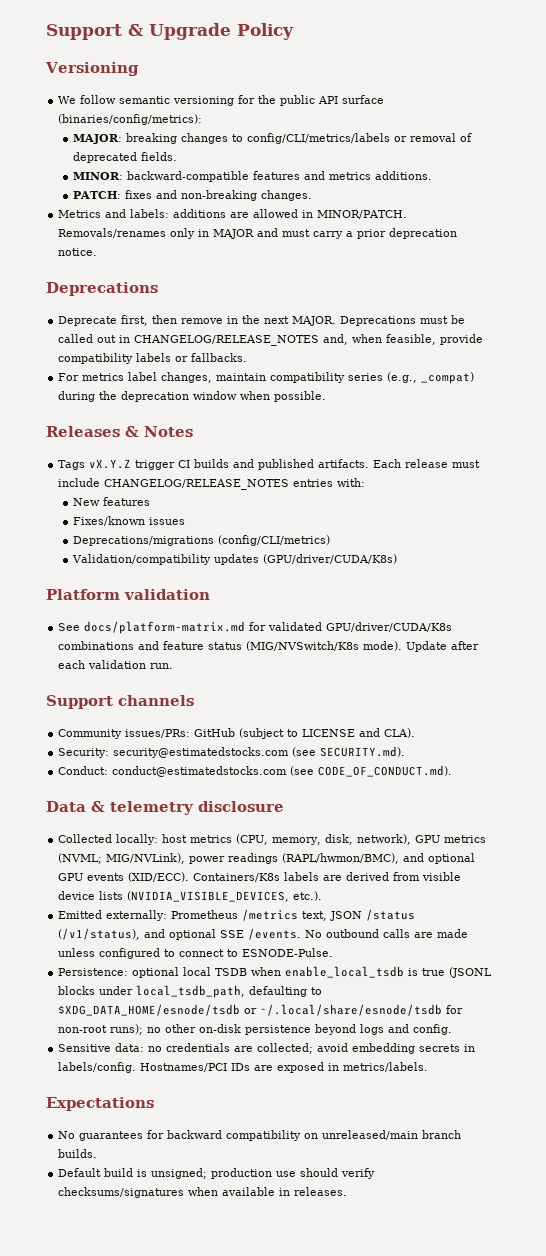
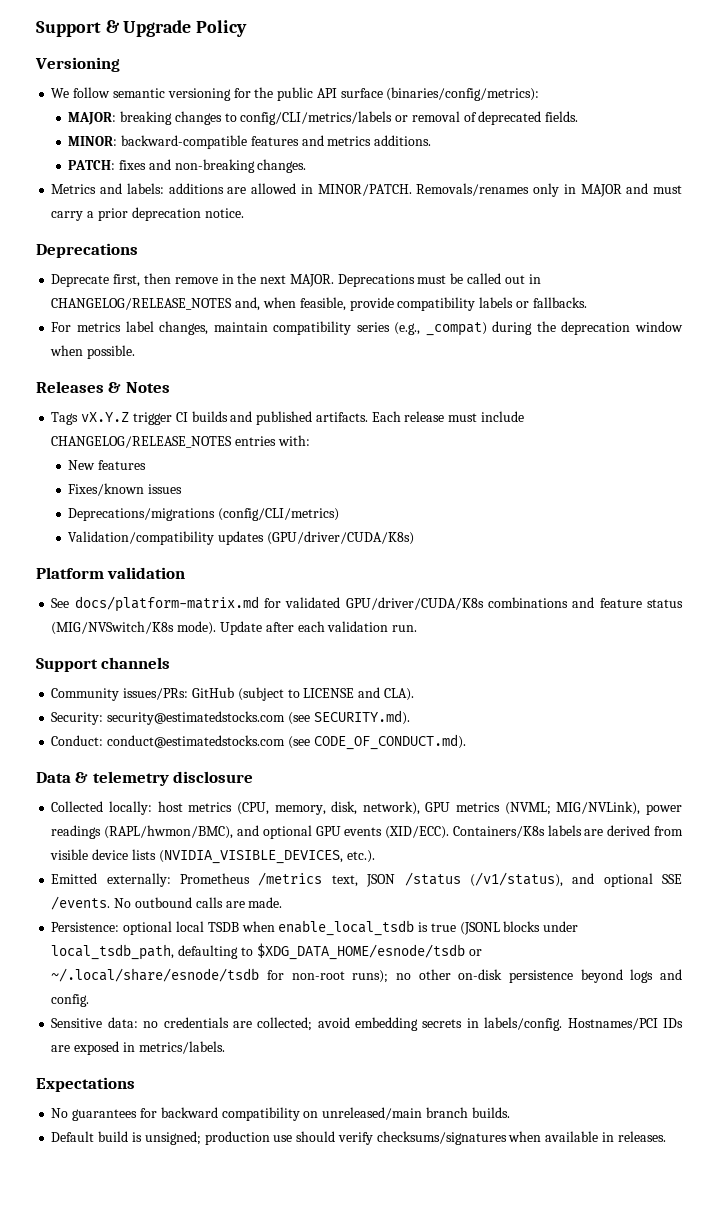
- No outbound calls are made unless configured to connect to ESNODE-Pulse.
+ No outbound calls are made.

